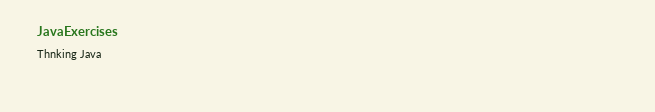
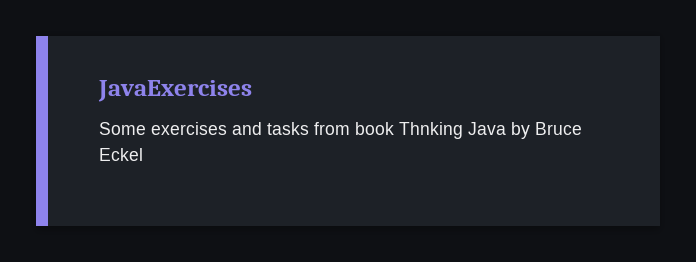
- Thnking Java
+ Some exercises and tasks from book Thnking Java by Bruce Eckel

